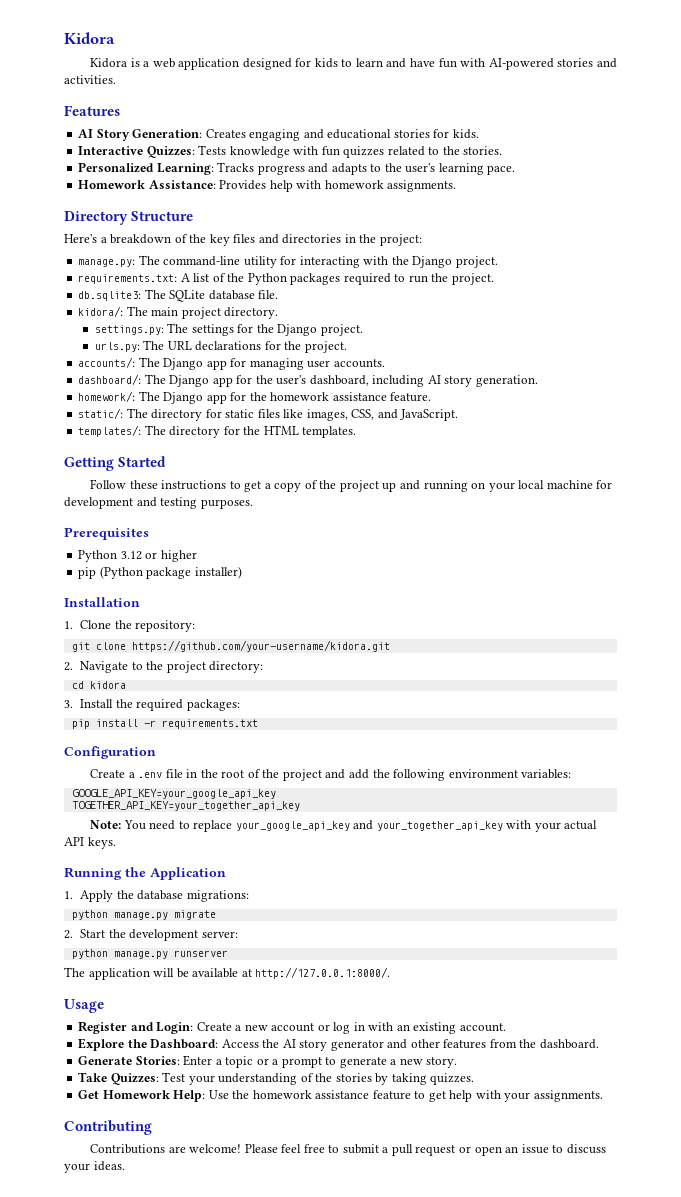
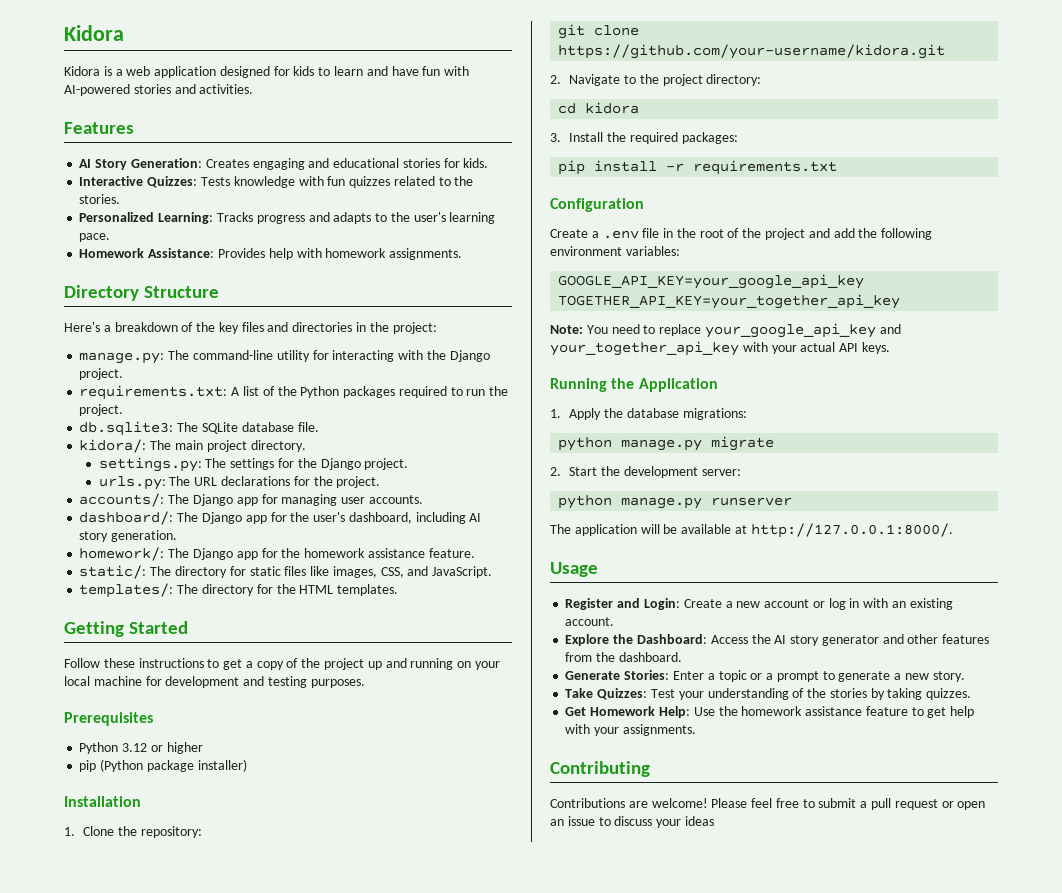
- Please feel free to submit a pull request or open an issue to discuss your ideas.
+ Please feel free to submit a pull request or open an issue to discuss your ideas

